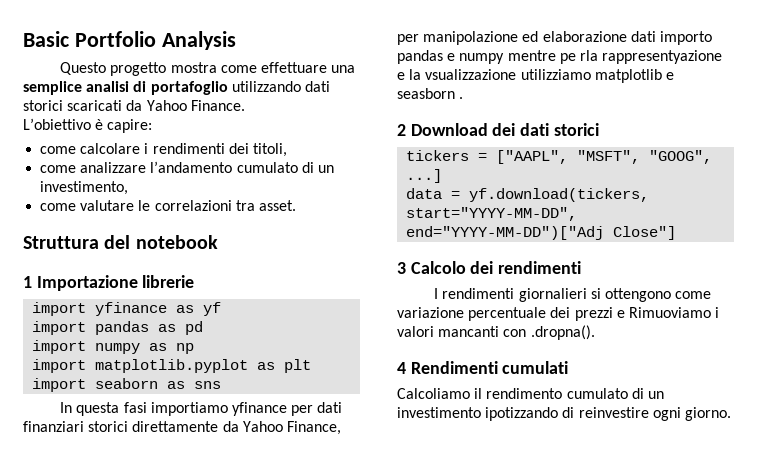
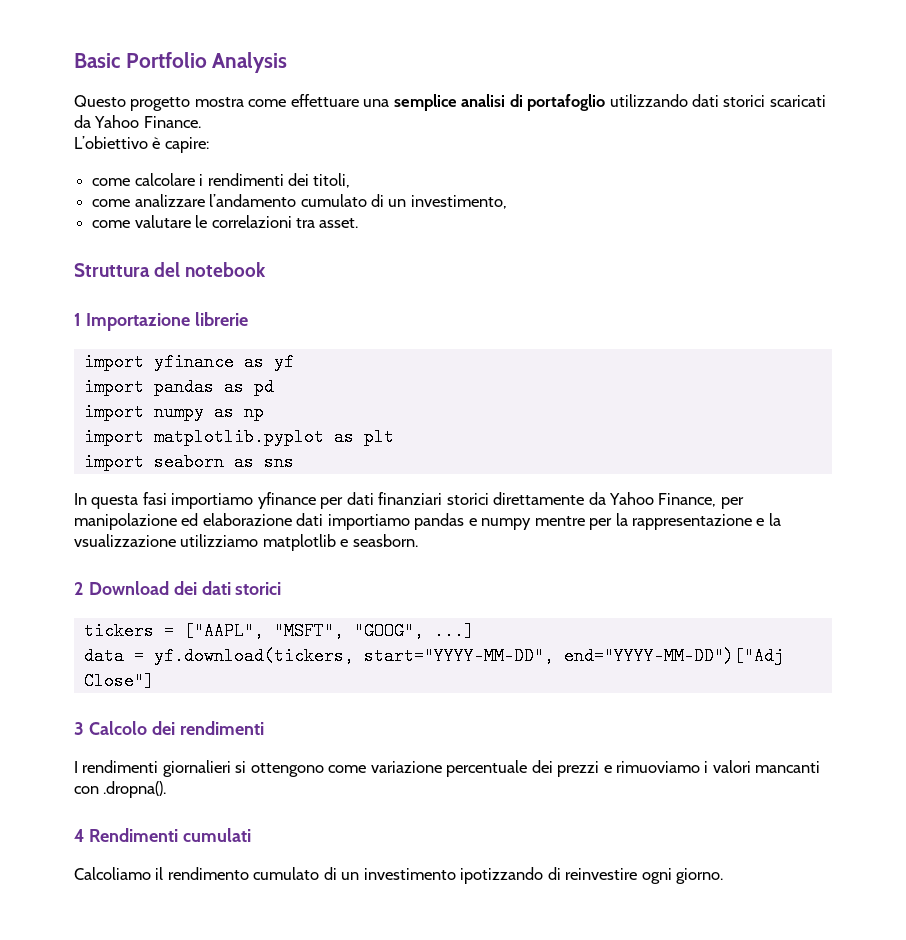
- In questa fasi importiamo yfinance per dati finanziari storici direttamente da Yahoo Finance, per manipolazione ed elaborazione dati importo pandas e numpy mentre pe rla rappresentyazione e la vsualizzazione utilizziamo matplotlib e seasborn .
+ In questa fasi importiamo yfinance per dati finanziari storici direttamente da Yahoo Finance, per manipolazione ed elaborazione dati importiamo pandas e numpy mentre per la rappresentazione e la vsualizzazione utilizziamo matplotlib e seasborn.
- I rendimenti giornalieri si ottengono come variazione percentuale dei prezzi e Rimuoviamo i valori mancanti con .dropna().
+ I rendimenti giornalieri si ottengono come variazione percentuale dei prezzi e rimuoviamo i valori mancanti con .dropna().

